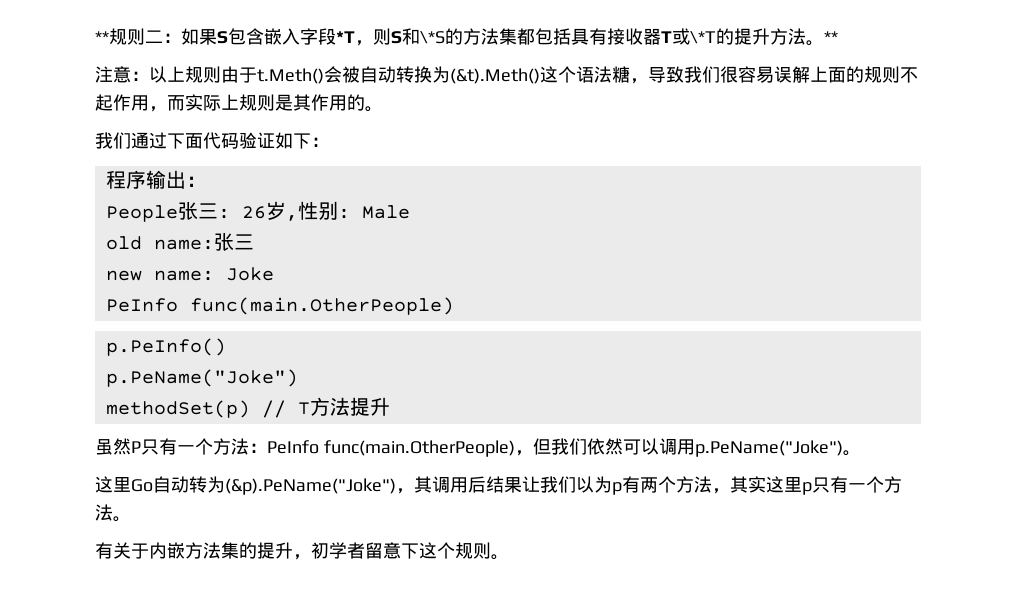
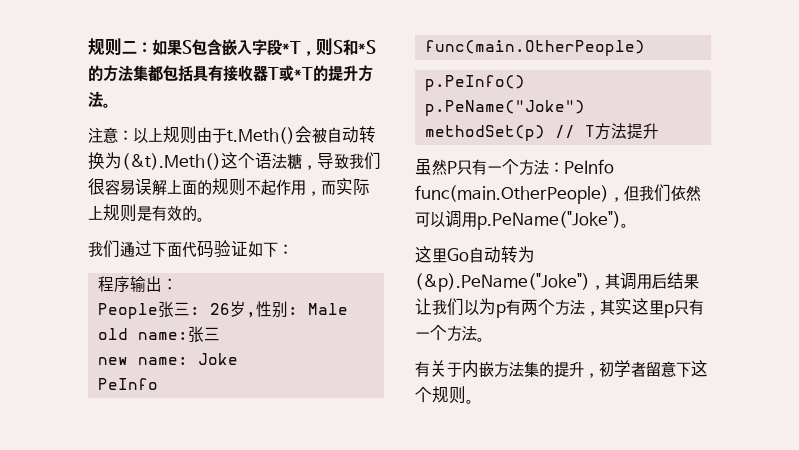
- **规则二：如果S包含嵌入字段*T，则S和\*S的方法集都包括具有接收器T或\*T的提升方法。**
+ 规则二：如果S包含嵌入字段*T，则S和*S的方法集都包括具有接收器T或*T的提升方法。
- 注意：以上规则由于t.Meth()会被自动转换为(&t).Meth()这个语法糖，导致我们很容易误解上面的规则不起作用，而实际上规则是其作用的。
+ 注意：以上规则由于t.Meth()会被自动转换为(&t).Meth()这个语法糖，导致我们很容易误解上面的规则不起作用，而实际上规则是有效的。

